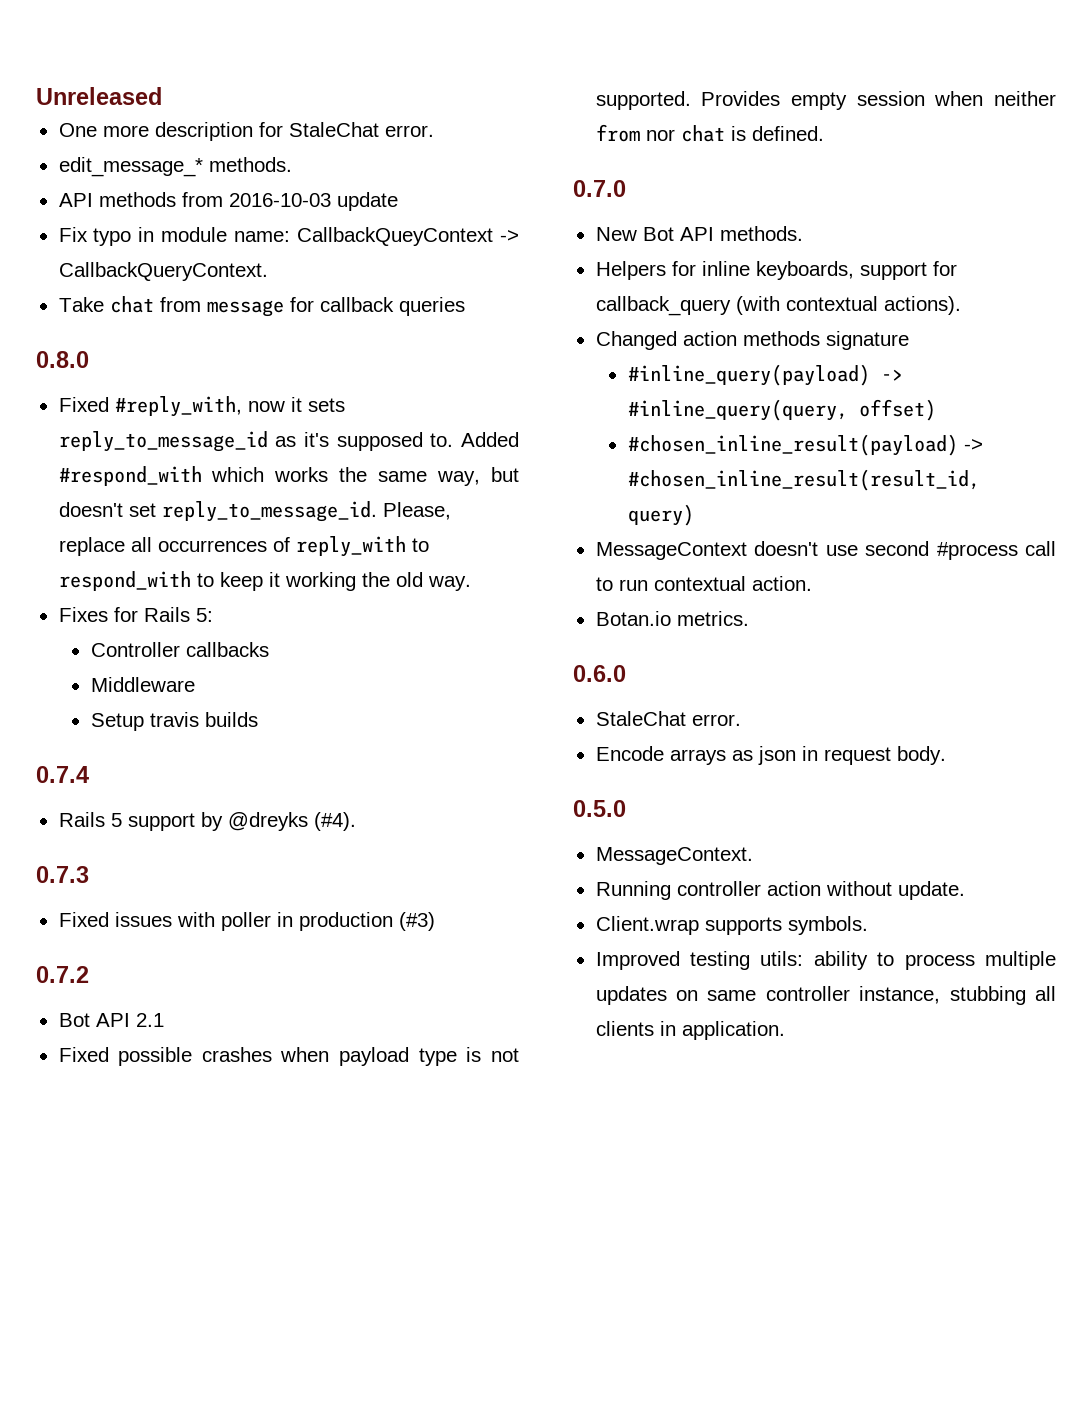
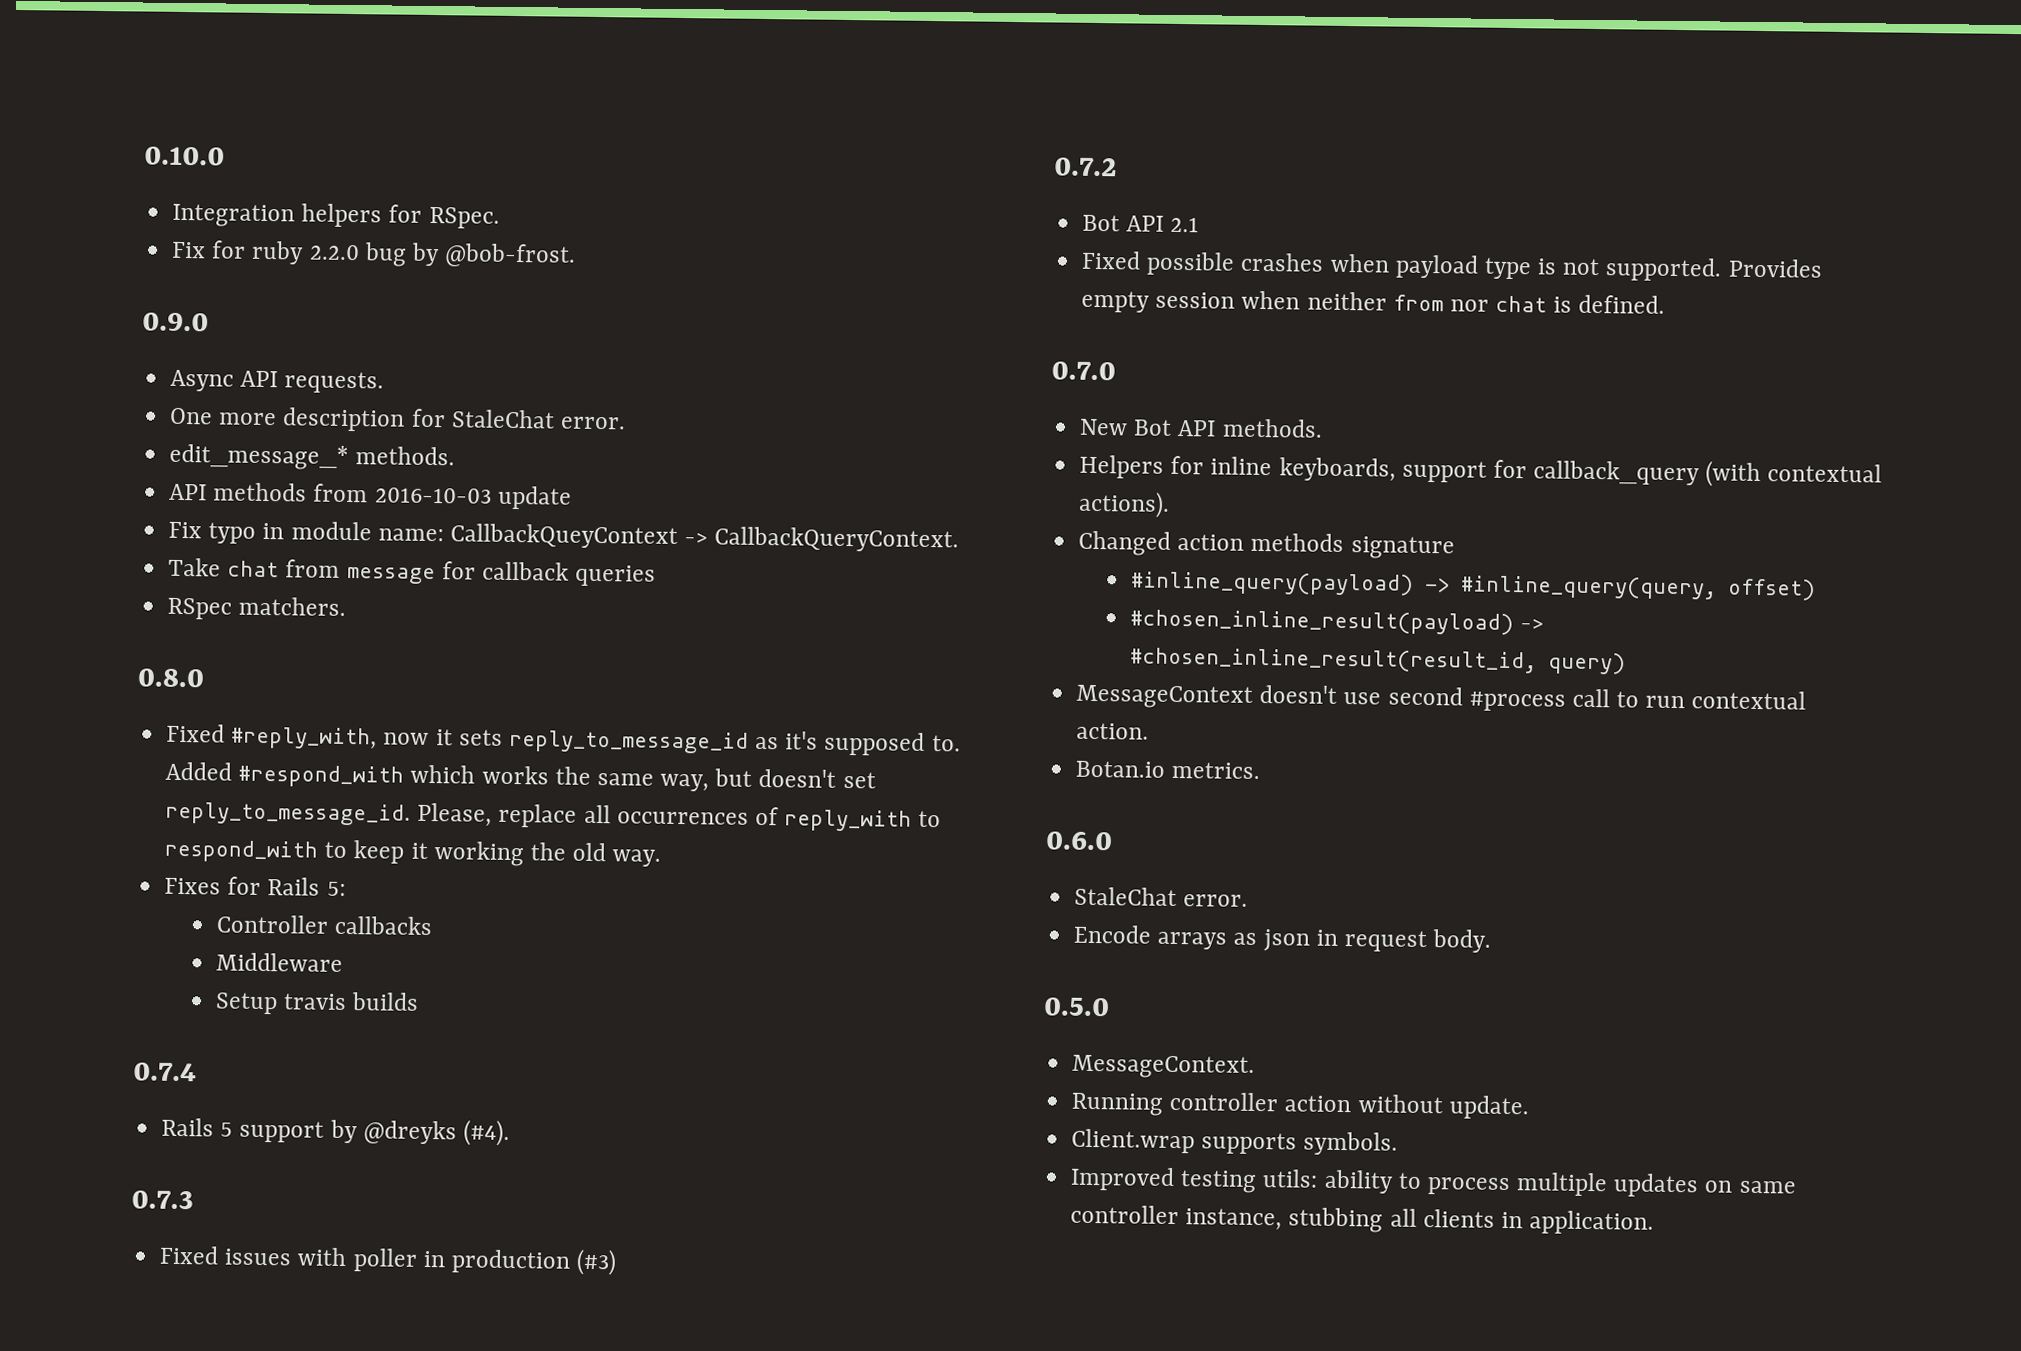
- Unreleased
+ 0.10.0
+ Integration helpers for RSpec.
+ Fix for ruby 2.2.0 bug by @bob-frost.
+ 0.9.0
+ Async API requests.
+ RSpec matchers.

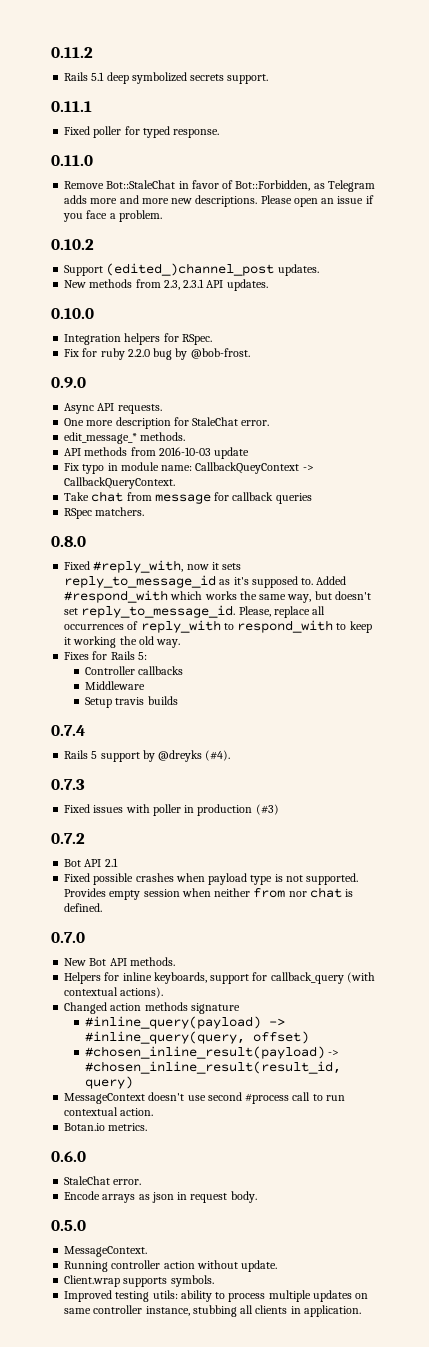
+ 0.11.2
+ Rails 5.1 deep symbolized secrets support.
+ 0.11.1
+ Fixed poller for typed response.
+ 0.11.0
+ Remove Bot::StaleChat in favor of Bot::Forbidden, as Telegram adds more and more new descriptions. Please open an issue if you face a problem.
+ 0.10.2
+ Support (edited_)channel_post updates.
+ New methods from 2.3, 2.3.1 API updates.

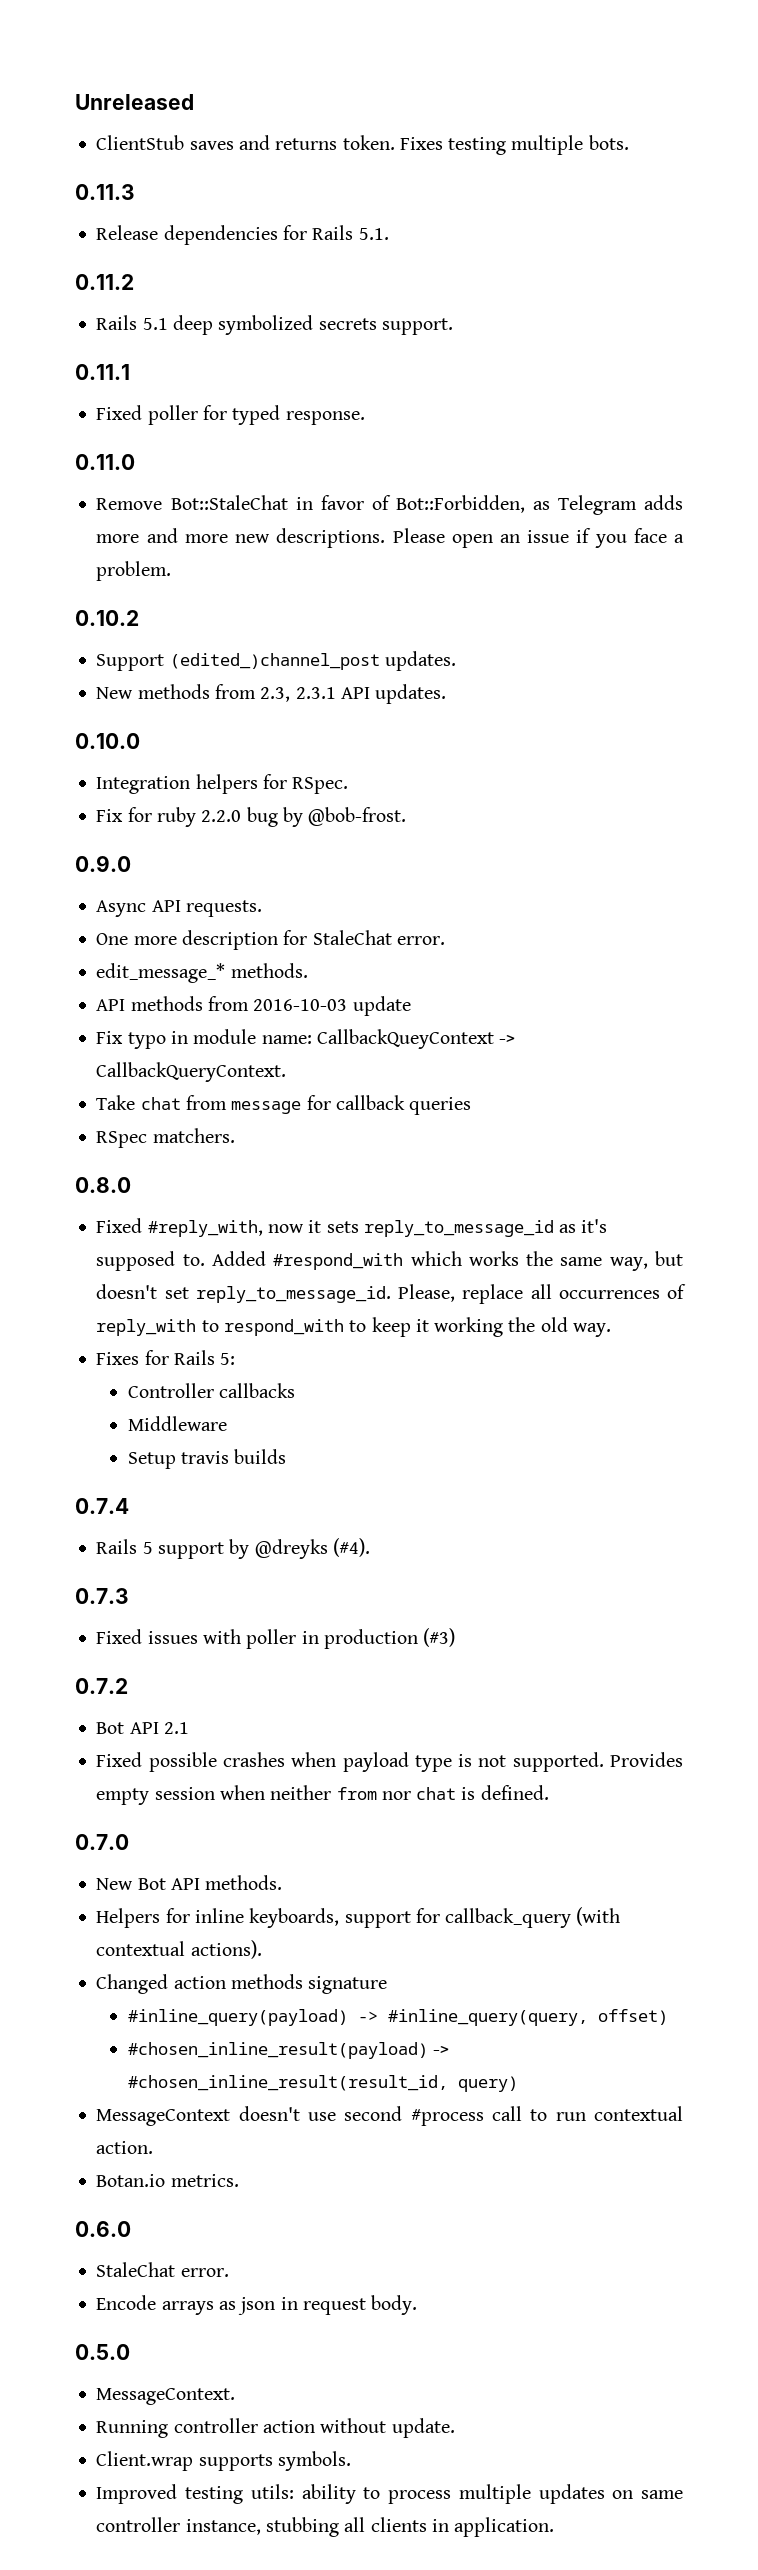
+ Unreleased
+ ClientStub saves and returns token. Fixes testing multiple bots.
+ 0.11.3
+ Release dependencies for Rails 5.1.

